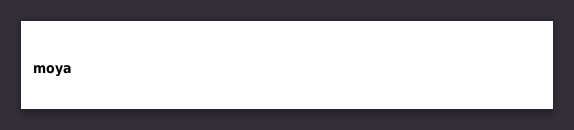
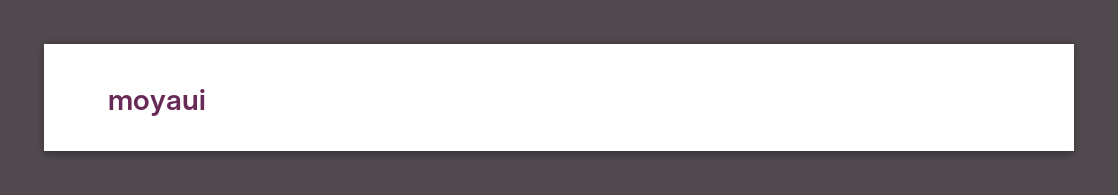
- moya
+ moyaui

